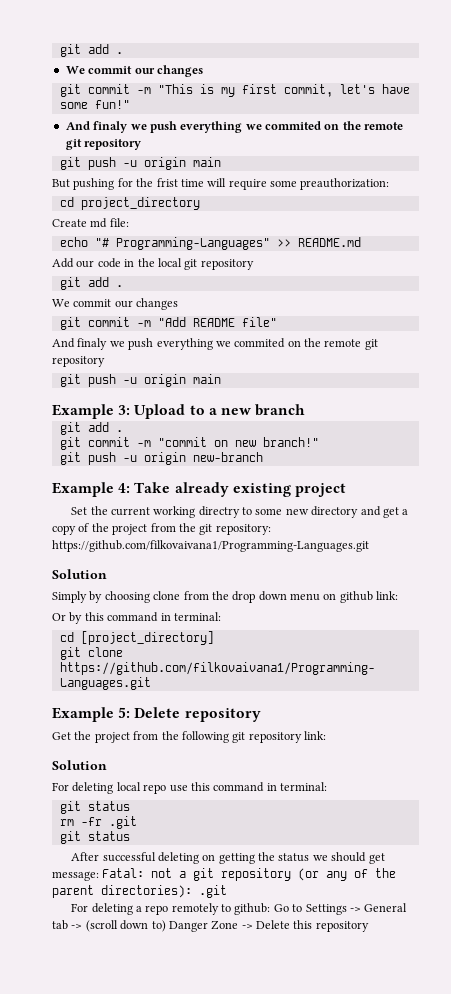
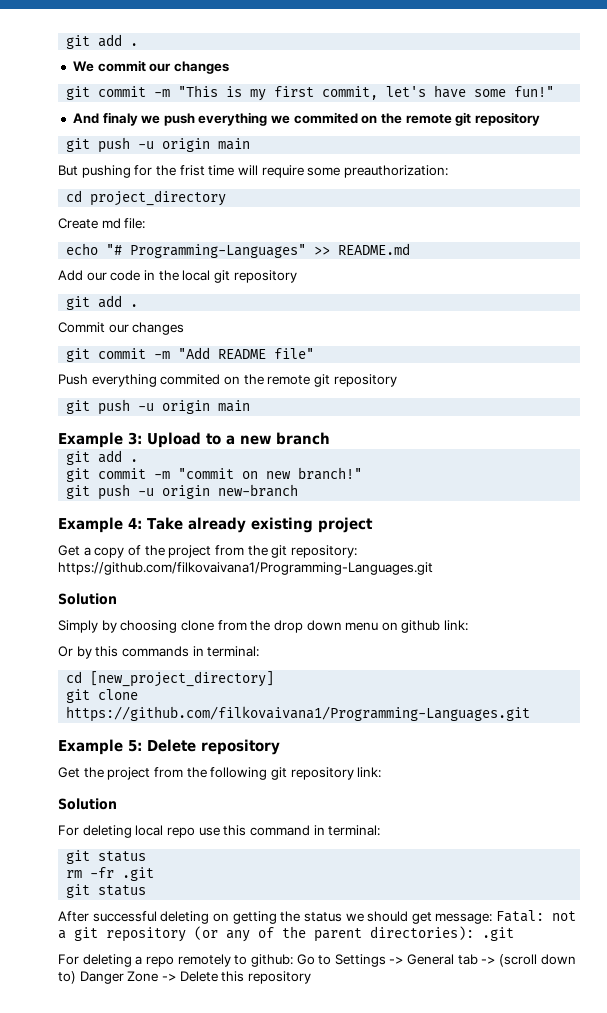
  Add our code in the local git repository
  git add .
- We commit our changes
+ Commit our changes
  git commit -m "Add README file"
- And finaly we push everything we commited on the remote git repository
+ Push everything commited on the remote git repository
- Set the current working directry to some new directory and get a copy of the project from the git repository: https://github.com/filkovaivana1/Programming-Languages.git
+ Get a copy of the project from the git repository: https://github.com/filkovaivana1/Programming-Languages.git
- Or by this command in terminal:
+ Or by this commands in terminal:
- cd [project_directory]
+ cd [new_project_directory]

